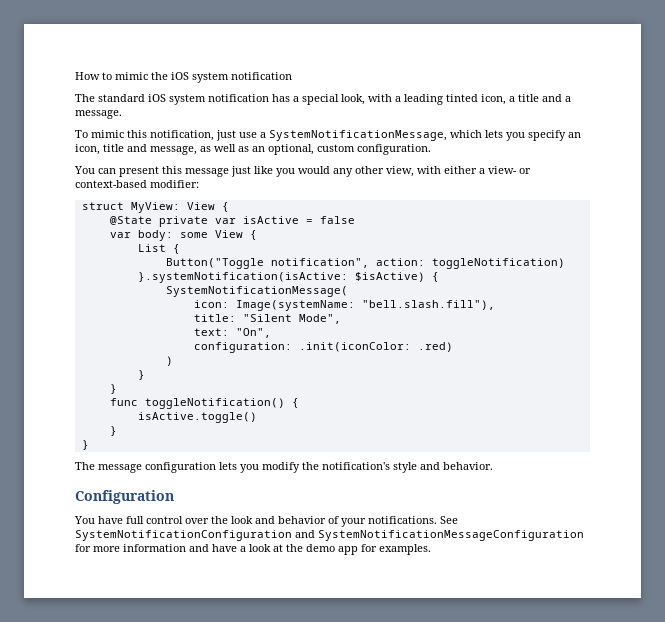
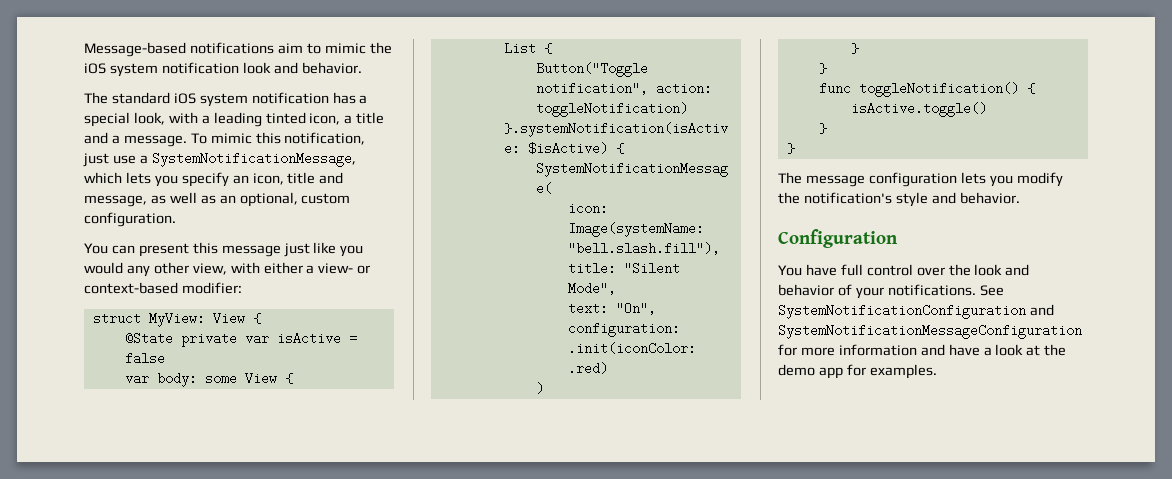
- How to mimic the iOS system notification
+ Message-based notifications aim to mimic the iOS system notification look and behavior.
- The standard iOS system notification has a special look, with a leading tinted icon, a title and a message.
- To mimic this notification, just use a SystemNotificationMessage, which lets you specify an icon, title and message, as well as an optional, custom configuration.
+ The standard iOS system notification has a special look, with a leading tinted icon, a title and a message. To mimic this notification, just use a SystemNotificationMessage, which lets you specify an icon, title and message, as well as an optional, custom configuration.

